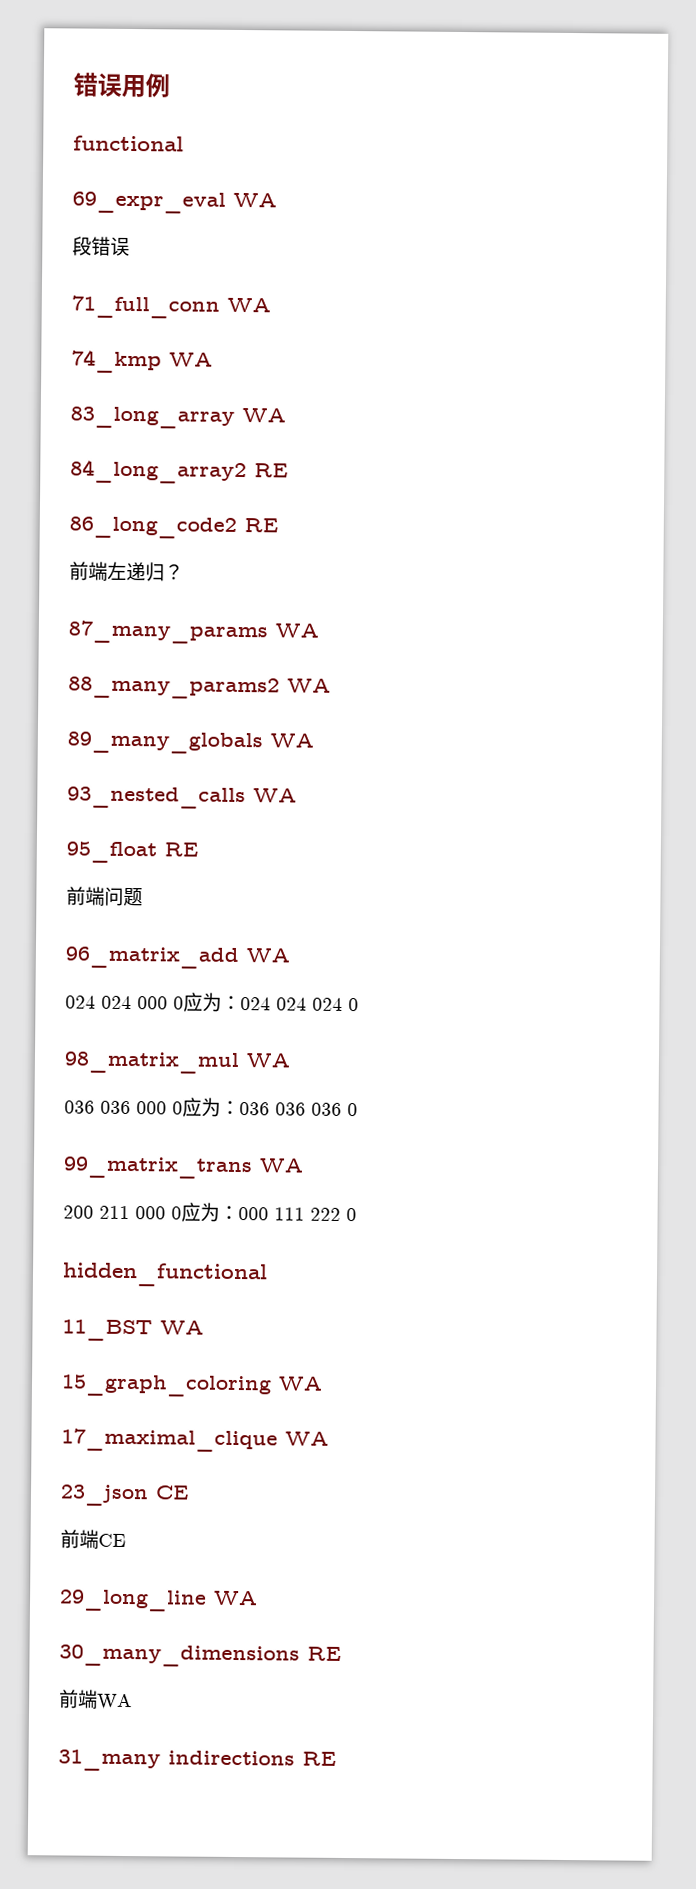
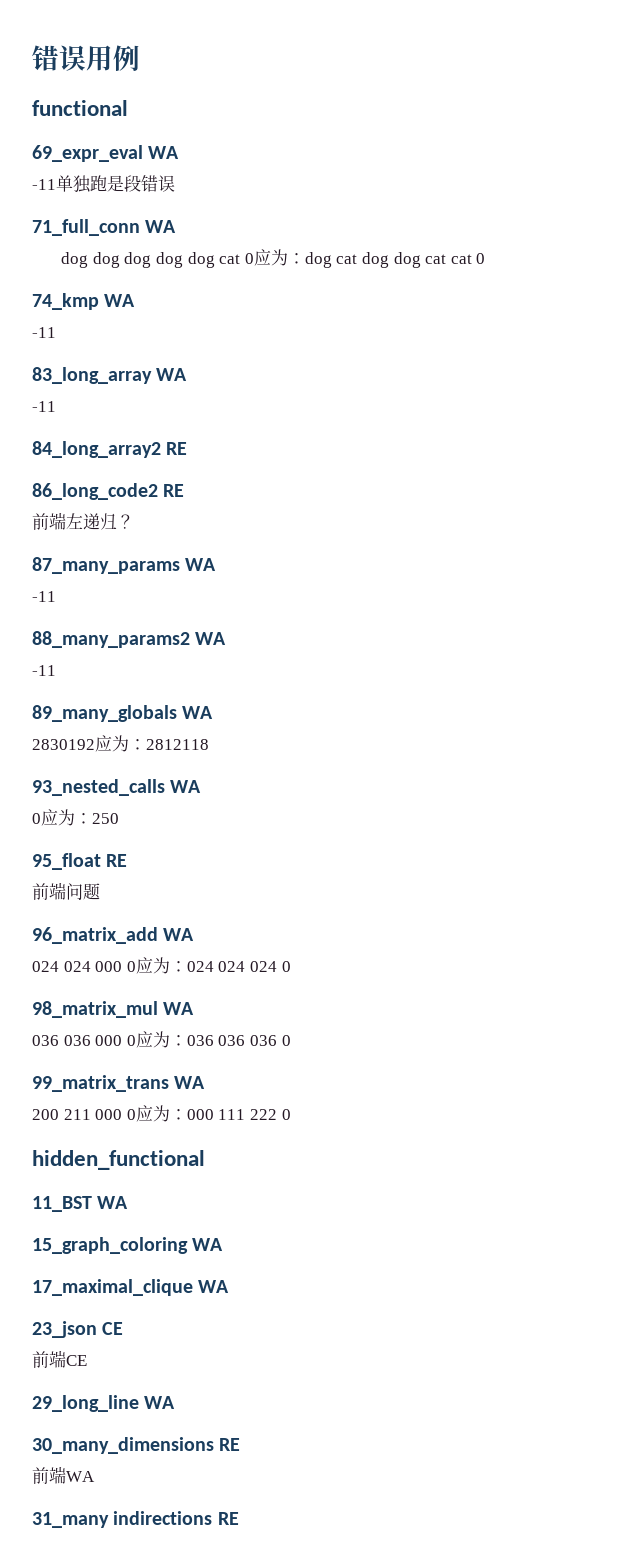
- 段错误
+ -11单独跑是段错误
+ dog dog dog dog dog cat 0应为：dog cat dog dog cat cat 0
  74_kmp WA
+ -11
  83_long_array WA
+ -11
  87_many_params WA
+ -11
  88_many_params2 WA
+ -11
+ 2830192应为：2812118
+ 0应为：250

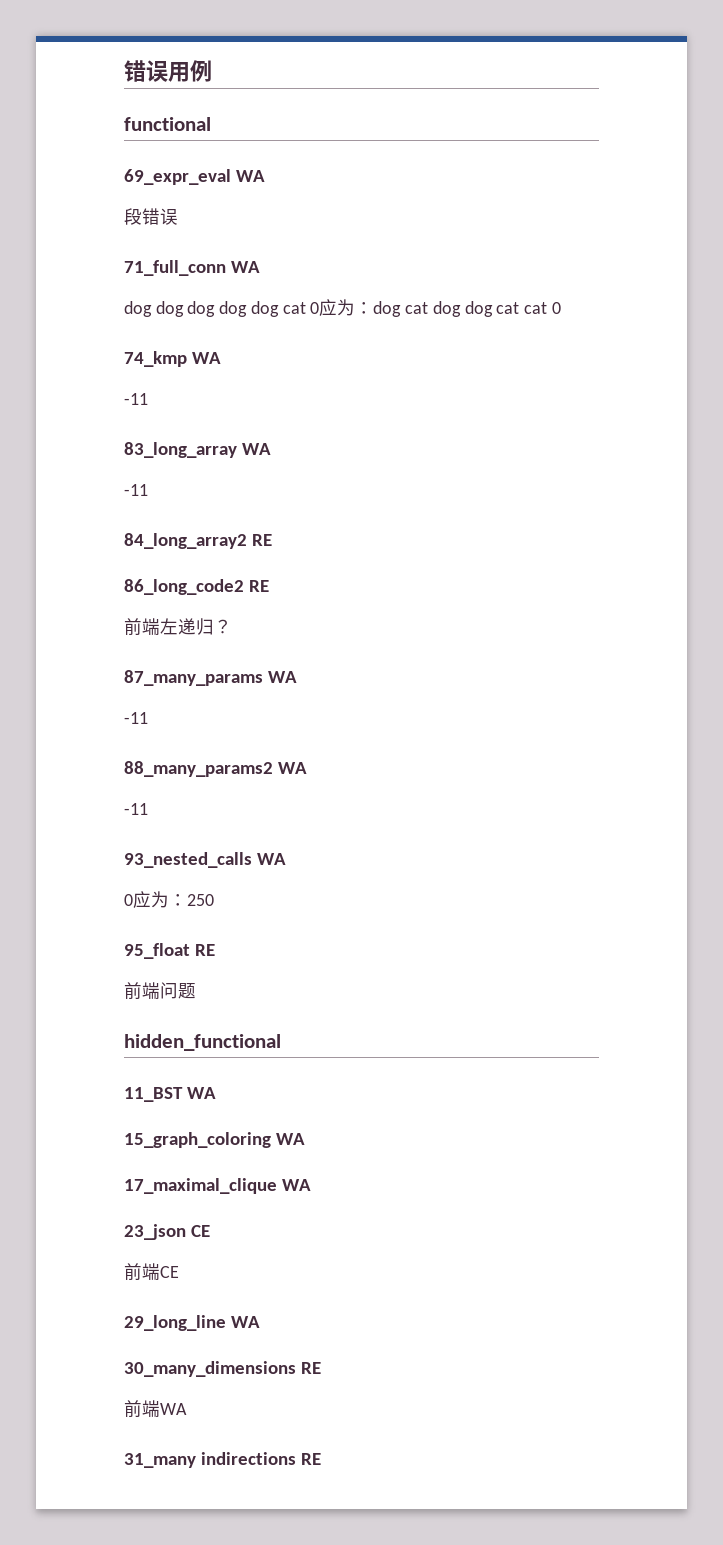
- -11单独跑是段错误
+ 段错误
- 89_many_globals WA
- 2830192应为：2812118
- 96_matrix_add WA
- 024 024 000 0应为：024 024 024 0
- 98_matrix_mul WA
- 036 036 000 0应为：036 036 036 0
- 99_matrix_trans WA
- 200 211 000 0应为：000 111 222 0

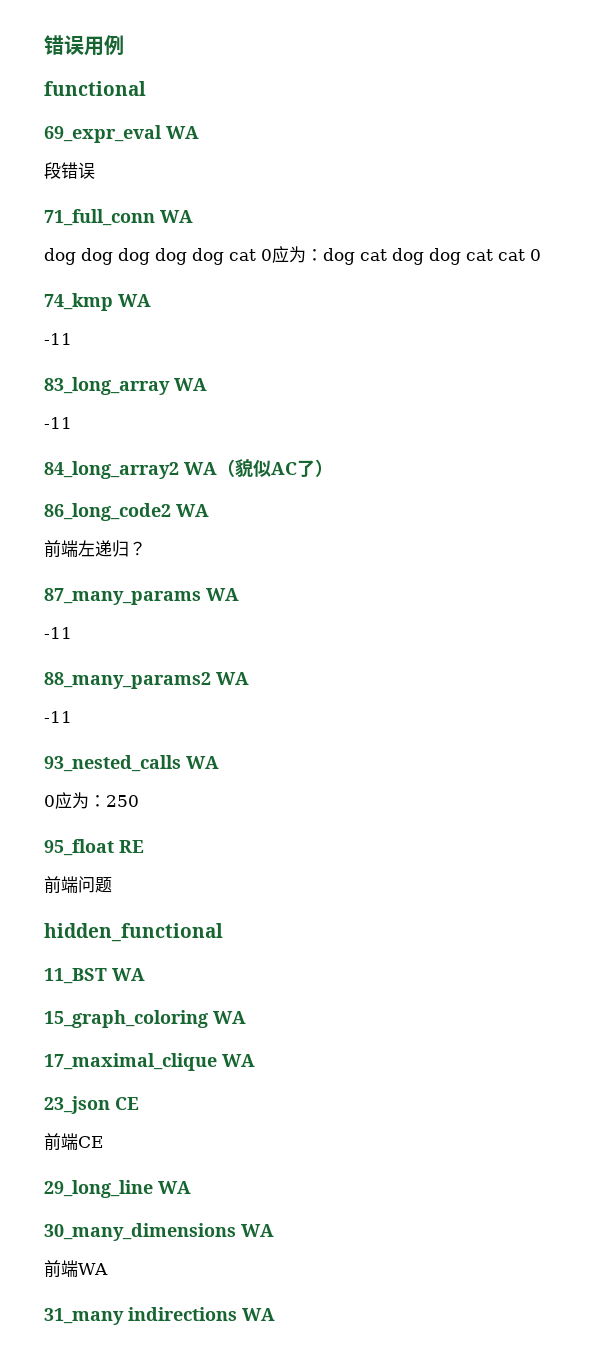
- 84_long_array2 RE
+ 84_long_array2 WA（貌似AC了）
- 86_long_code2 RE
+ 86_long_code2 WA
- 30_many_dimensions RE
+ 30_many_dimensions WA
- 31_many indirections RE
+ 31_many indirections WA

